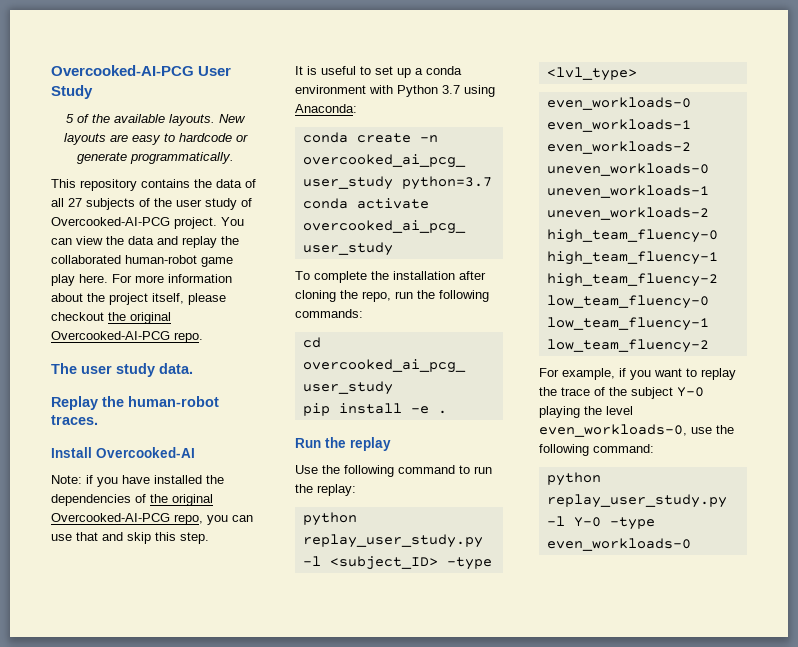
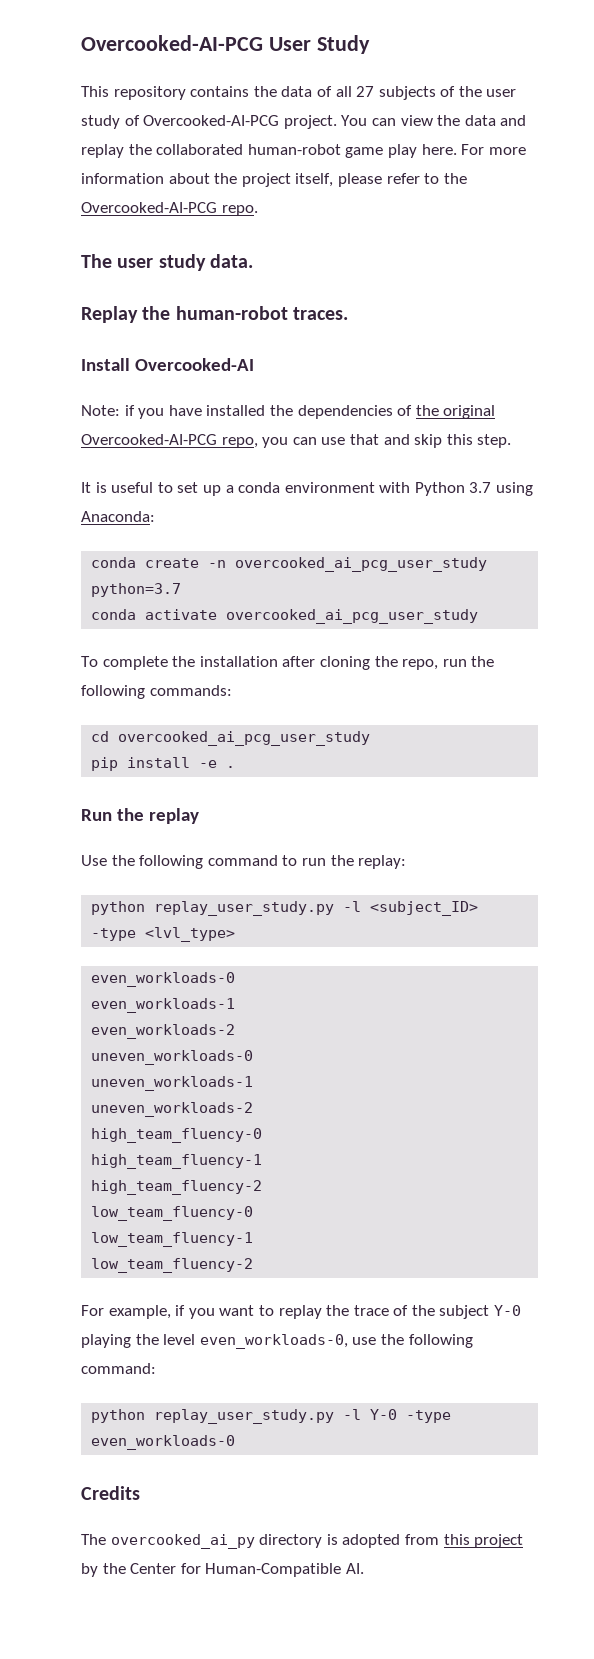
- 5 of the available layouts. New layouts are easy to hardcode or generate programmatically.
- For more information about the project itself, please checkout the original Overcooked-AI-PCG repo.
+ For more information about the project itself, please refer to the Overcooked-AI-PCG repo.
+ Credits
+ The overcooked_ai_py directory is adopted from this project by the Center for Human-Compatible AI.

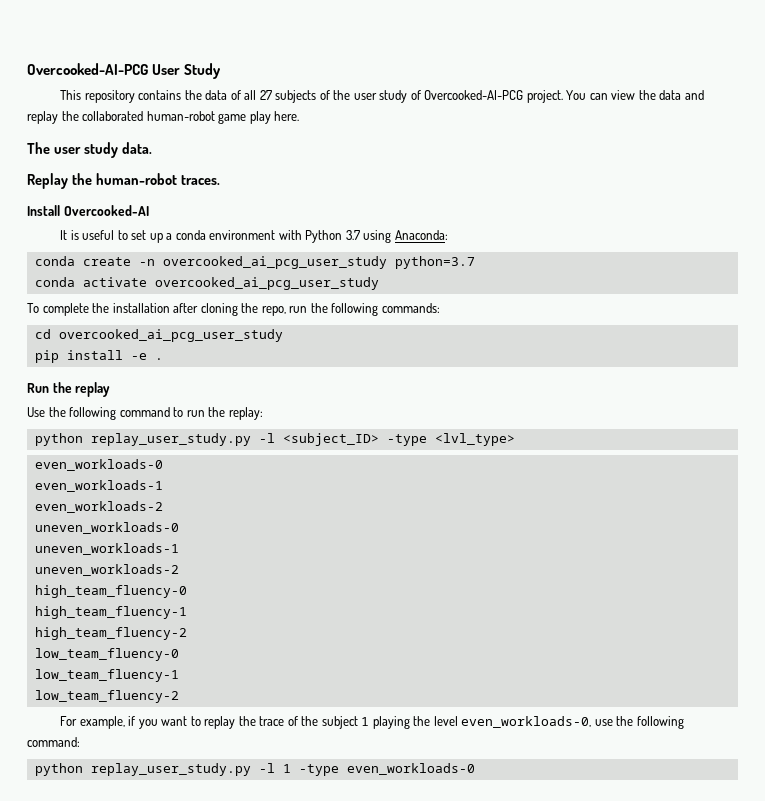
- For more information about the project itself, please refer to the Overcooked-AI-PCG repo.
- Note: if you have installed the dependencies of the original Overcooked-AI-PCG repo, you can use that and skip this step.
- For example, if you want to replay the trace of the subject Y-0 playing the level even_workloads-0, use the following command:
+ For example, if you want to replay the trace of the subject 1 playing the level even_workloads-0, use the following command:
- python replay_user_study.py -l Y-0 -type even_workloads-0
+ python replay_user_study.py -l 1 -type even_workloads-0
- Credits
- The overcooked_ai_py directory is adopted from this project by the Center for Human-Compatible AI.

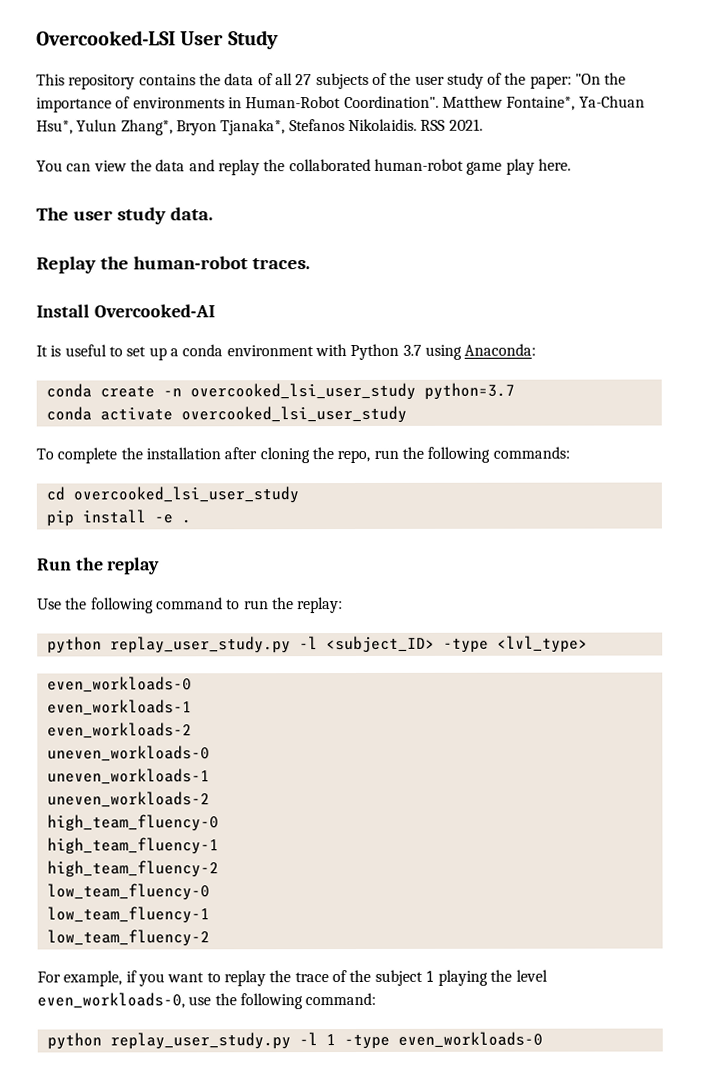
- Overcooked-AI-PCG User Study
+ Overcooked-LSI User Study
- This repository contains the data of all 27 subjects of the user study of Overcooked-AI-PCG project. You can view the data and replay the collaborated human-robot game play here.
+ This repository contains the data of all 27 subjects of the user study of the paper: "On the importance of environments in Human-Robot Coordination". Matthew Fontaine*, Ya-Chuan Hsu*, Yulun Zhang*, Bryon Tjanaka*, Stefanos Nikolaidis. RSS 2021.
+ You can view the data and replay the collaborated human-robot game play here.
- conda create -n overcooked_ai_pcg_user_study python=3.7
+ conda create -n overcooked_lsi_user_study python=3.7
- conda activate overcooked_ai_pcg_user_study
+ conda activate overcooked_lsi_user_study
- cd overcooked_ai_pcg_user_study
+ cd overcooked_lsi_user_study

